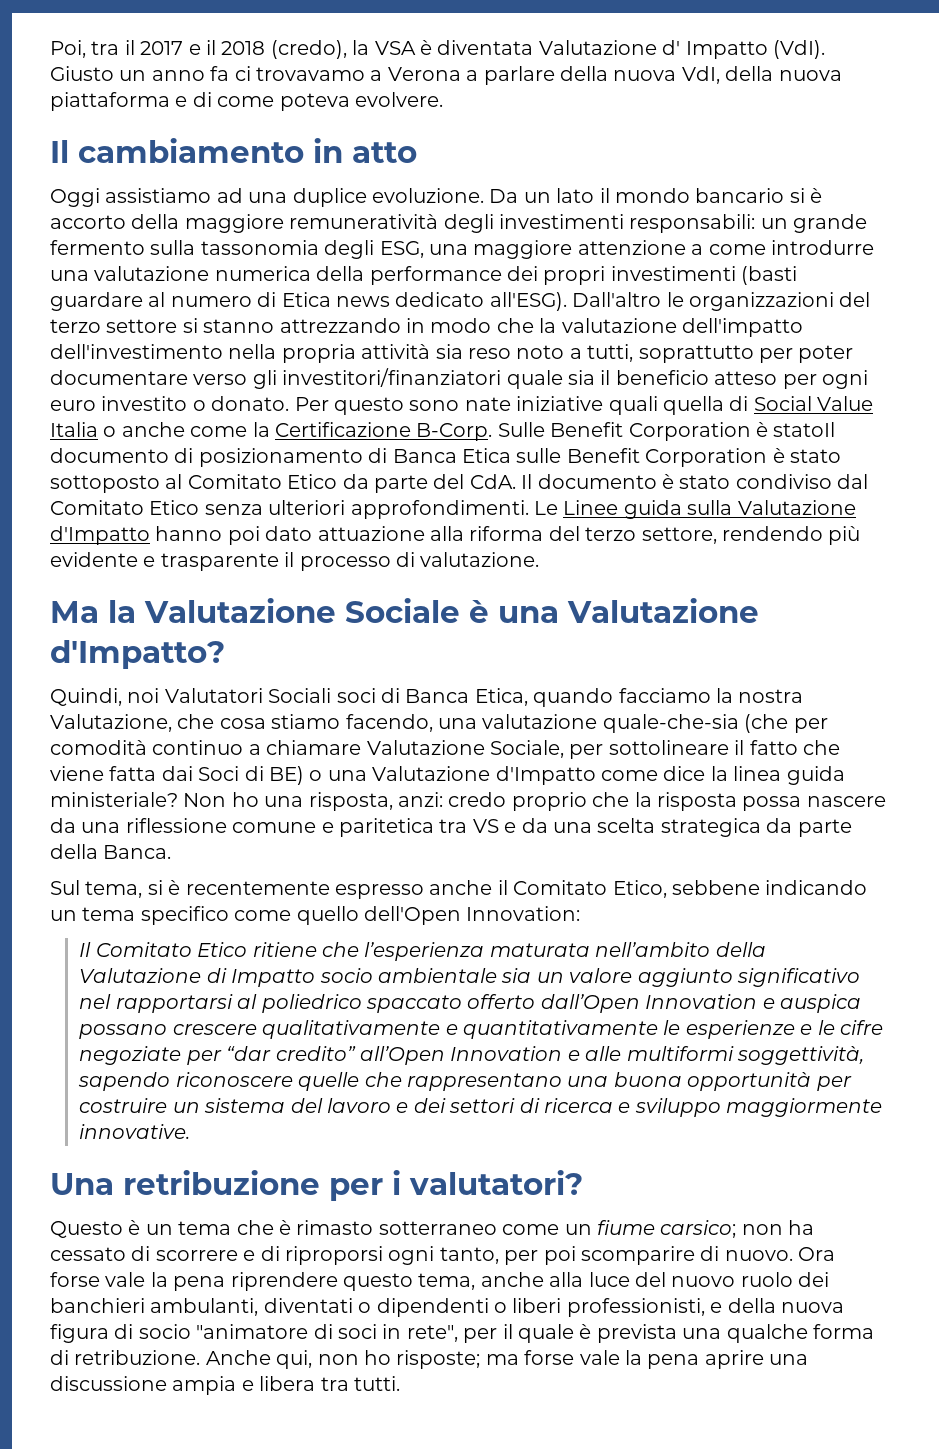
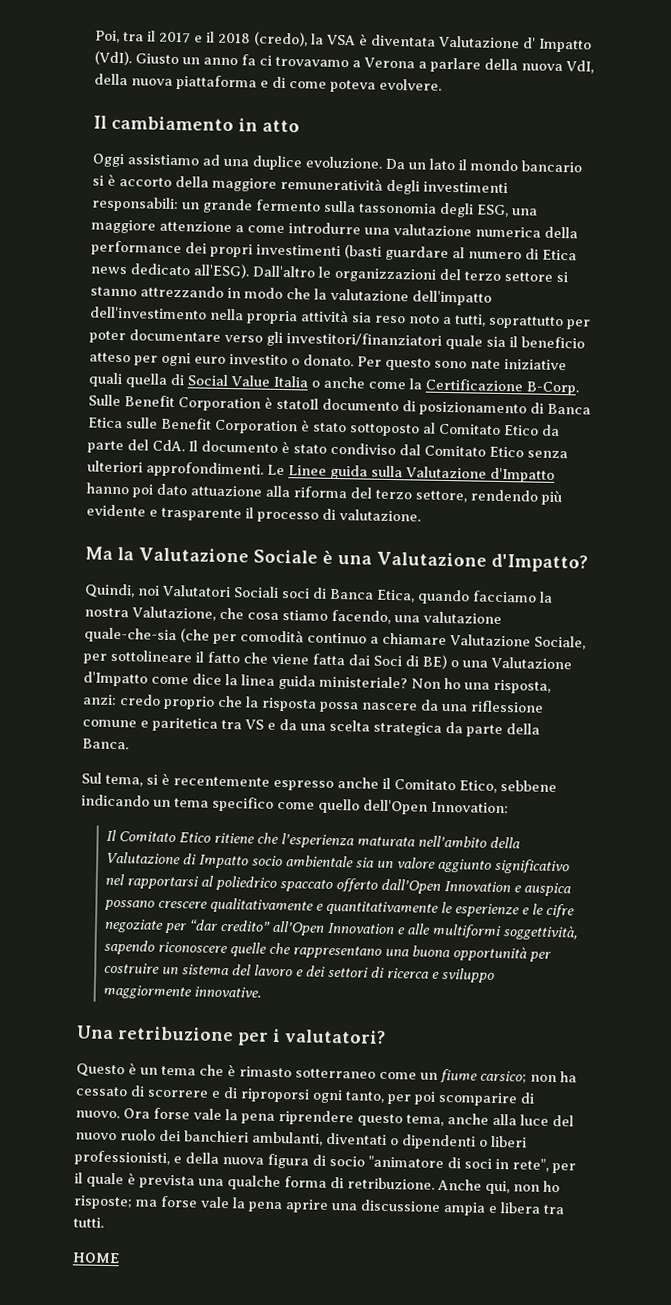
+ HOME

